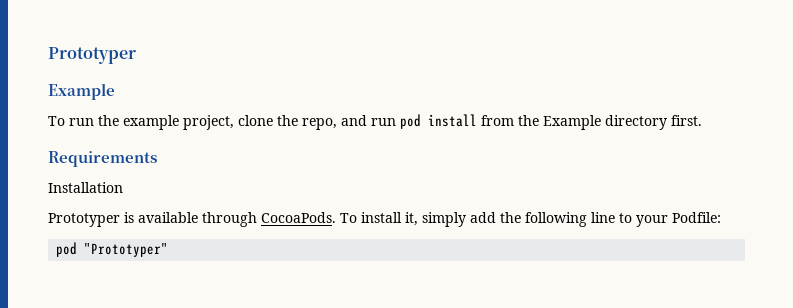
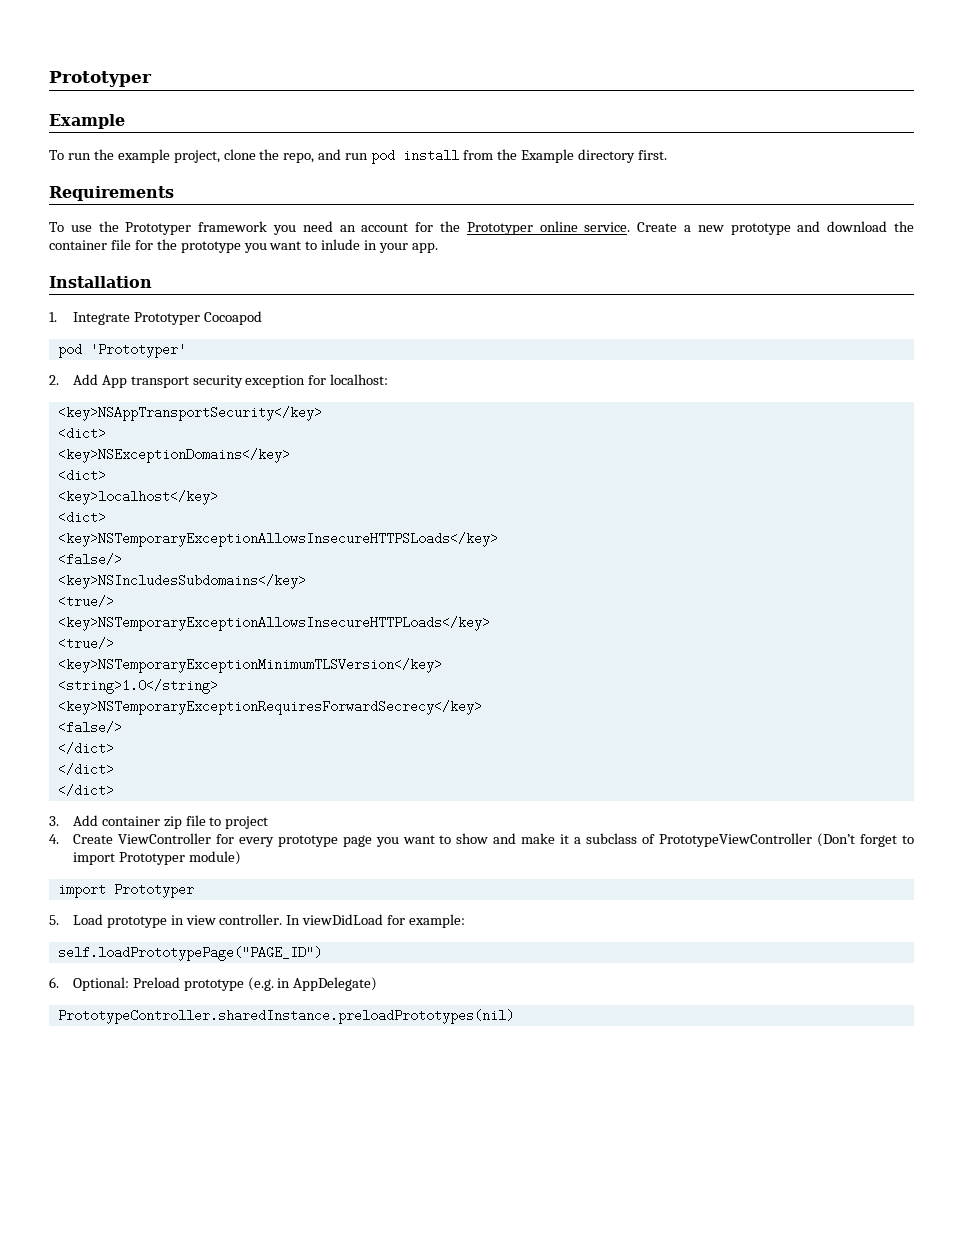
+ To use the Prototyper framework you need an account for the Prototyper online service. Create a new prototype and download the container file for the prototype you want to inlude in your app.
  Installation
- Prototyper is available through CocoaPods. To install it, simply add the following line to your Podfile:
- pod "Prototyper"
+ 1. Integrate Prototyper Cocoapod
+ pod 'Prototyper'
+ 2. Add App transport security exception for localhost:
+ <key>NSAppTransportSecurity</key>
+ <dict>
+ <key>NSExceptionDomains</key>
+ <dict>
+ <key>localhost</key>
+ <dict>
+ <key>NSTemporaryExceptionAllowsInsecureHTTPSLoads</key>
+ <false/>
+ <key>NSIncludesSubdomains</key>
+ <true/>
+ <key>NSTemporaryExceptionAllowsInsecureHTTPLoads</key>
+ <true/>
+ <key>NSTemporaryExceptionMinimumTLSVersion</key>
+ <string>1.0</string>
+ <key>NSTemporaryExceptionRequiresForwardSecrecy</key>
+ <false/>
+ </dict>
+ </dict>
+ </dict>
+ 3. Add container zip file to project
+ 4. Create ViewController for every prototype page you want to show and make it a subclass of PrototypeViewController (Don’t forget to import Prototyper module)
+ import Prototyper
+ 5. Load prototype in view controller. In viewDidLoad for example:
+ self.loadPrototypePage("PAGE_ID")
+ 6. Optional: Preload prototype (e.g. in AppDelegate)
+ PrototypeController.sharedInstance.preloadPrototypes(nil)

